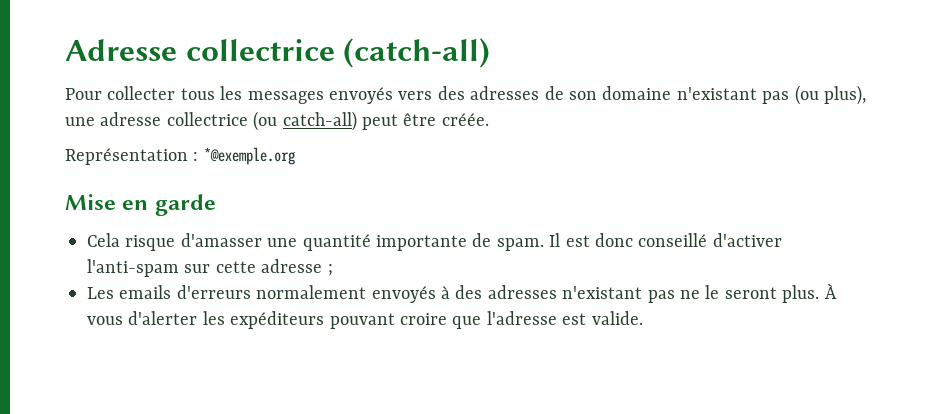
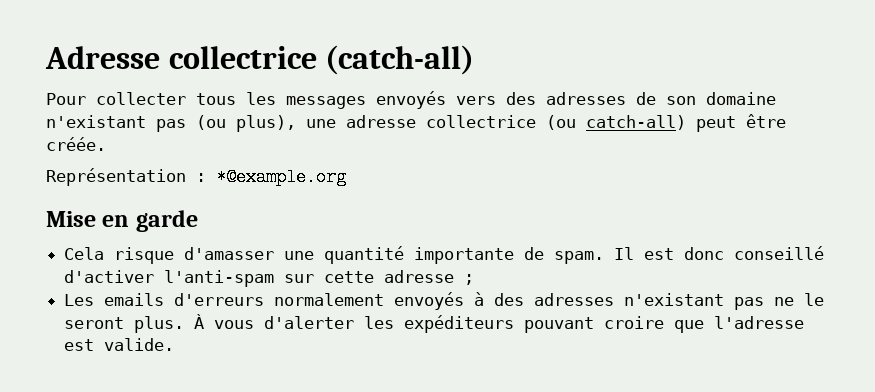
- Représentation : *@exemple.org
+ Représentation : *@example.org

